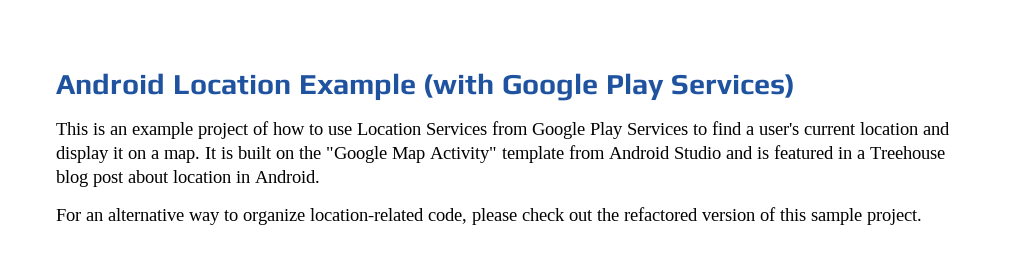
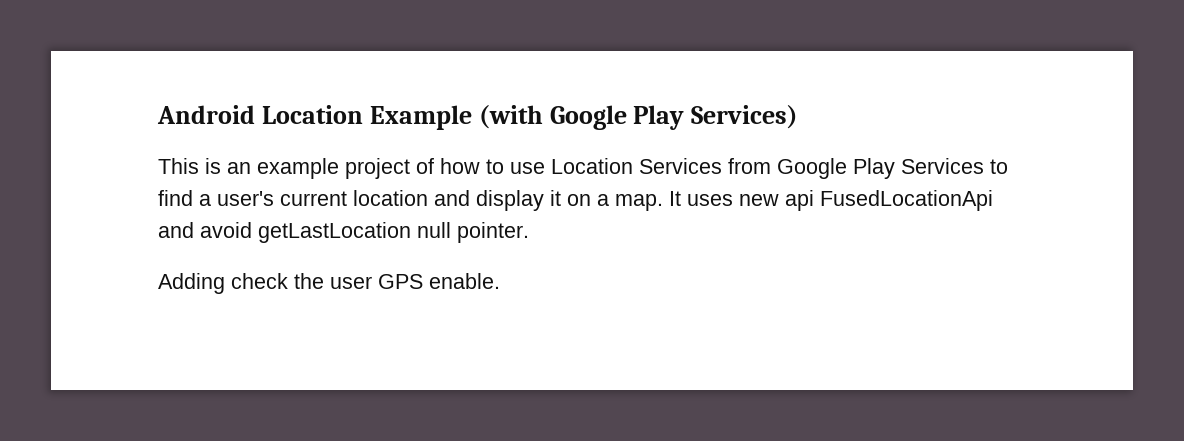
- It is built on the "Google Map Activity" template from Android Studio and is featured in a Treehouse blog post about location in Android.
- For an alternative way to organize location-related code, please check out the refactored version of this sample project.
+ It uses new api FusedLocationApi and avoid getLastLocation null pointer.
+ Adding check the user GPS enable.

